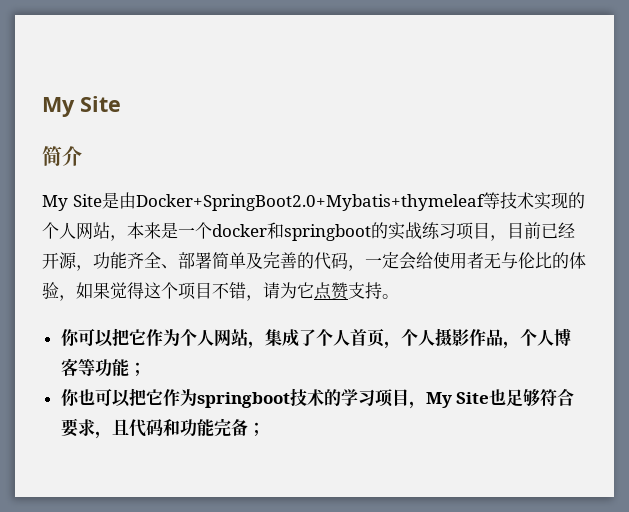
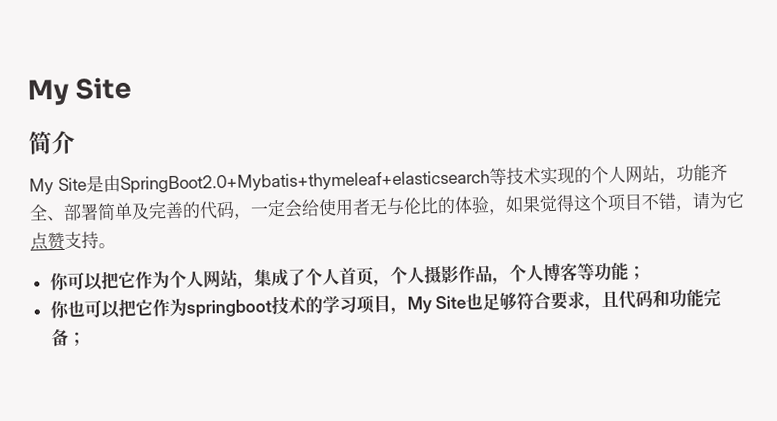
- My Site是由Docker+SpringBoot2.0+Mybatis+thymeleaf等技术实现的个人网站，本来是一个docker和springboot的实战练习项目，目前已经开源，功能齐全、部署简单及完善的代码，一定会给使用者无与伦比的体验，如果觉得这个项目不错，请为它点赞支持。
+ My Site是由SpringBoot2.0+Mybatis+thymeleaf+elasticsearch等技术实现的个人网站，功能齐全、部署简单及完善的代码，一定会给使用者无与伦比的体验，如果觉得这个项目不错，请为它点赞支持。

